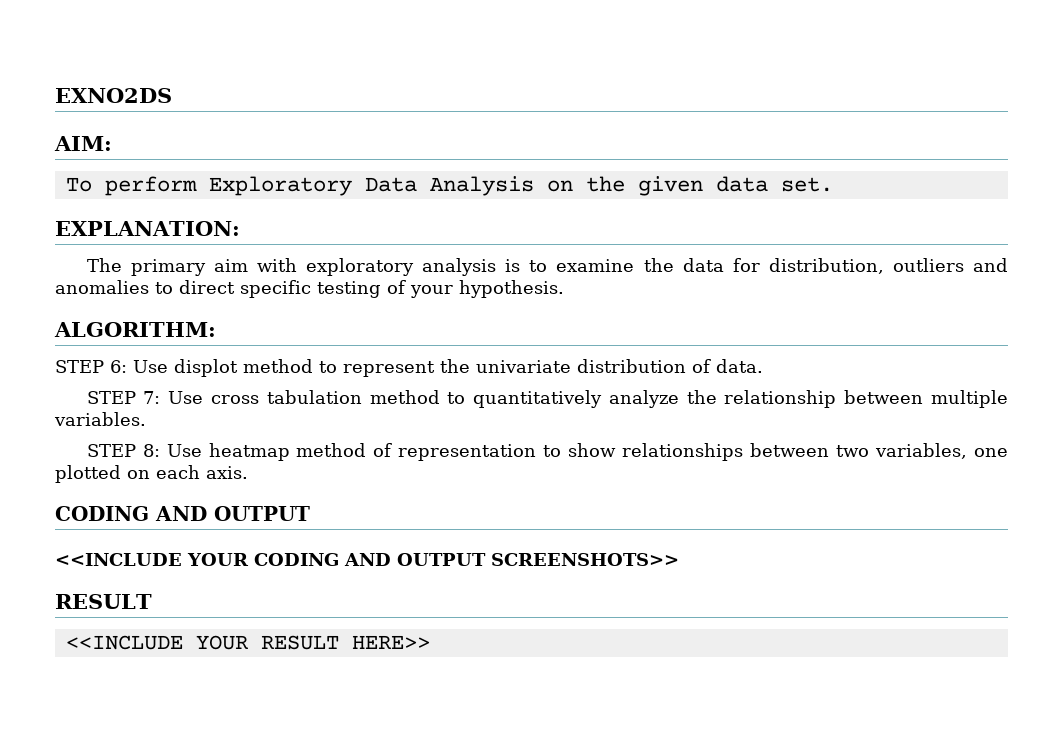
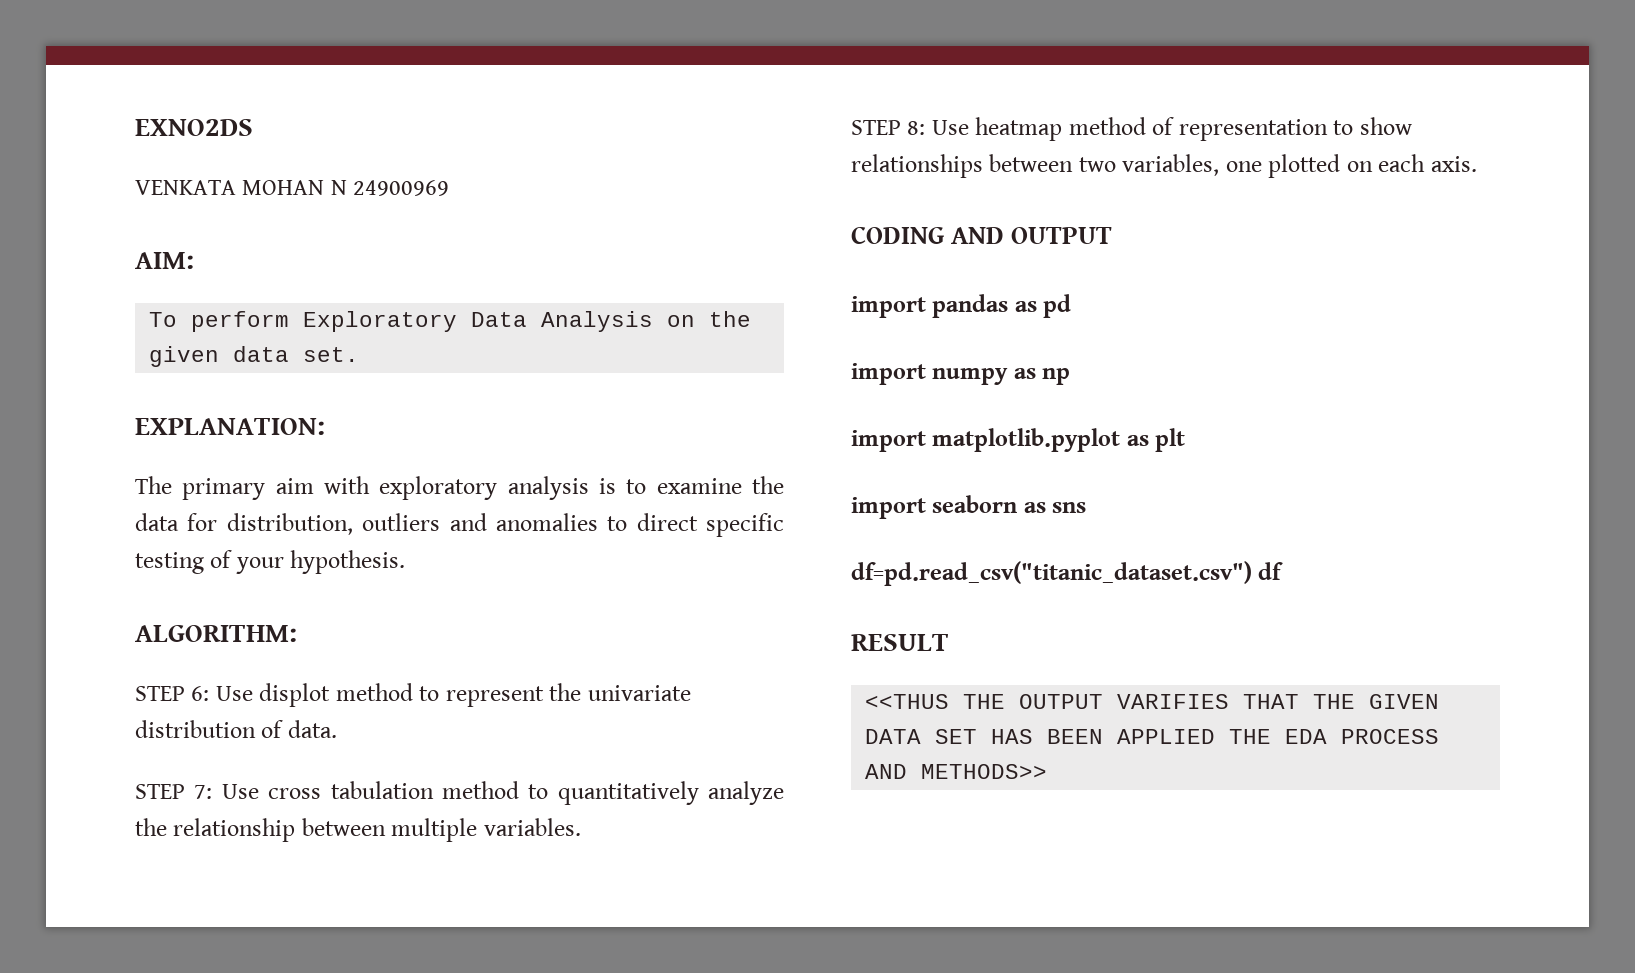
+ VENKATA MOHAN N 24900969
- <<INCLUDE YOUR CODING AND OUTPUT SCREENSHOTS>>
+ import pandas as pd
+ import numpy as np
+ import matplotlib.pyplot as plt
+ import seaborn as sns
+ df=pd.read_csv("titanic_dataset.csv") df
  RESULT
- <<INCLUDE YOUR RESULT HERE>>
+ <<THUS THE OUTPUT VARIFIES THAT THE GIVEN DATA SET HAS BEEN APPLIED THE EDA PROCESS AND METHODS>>

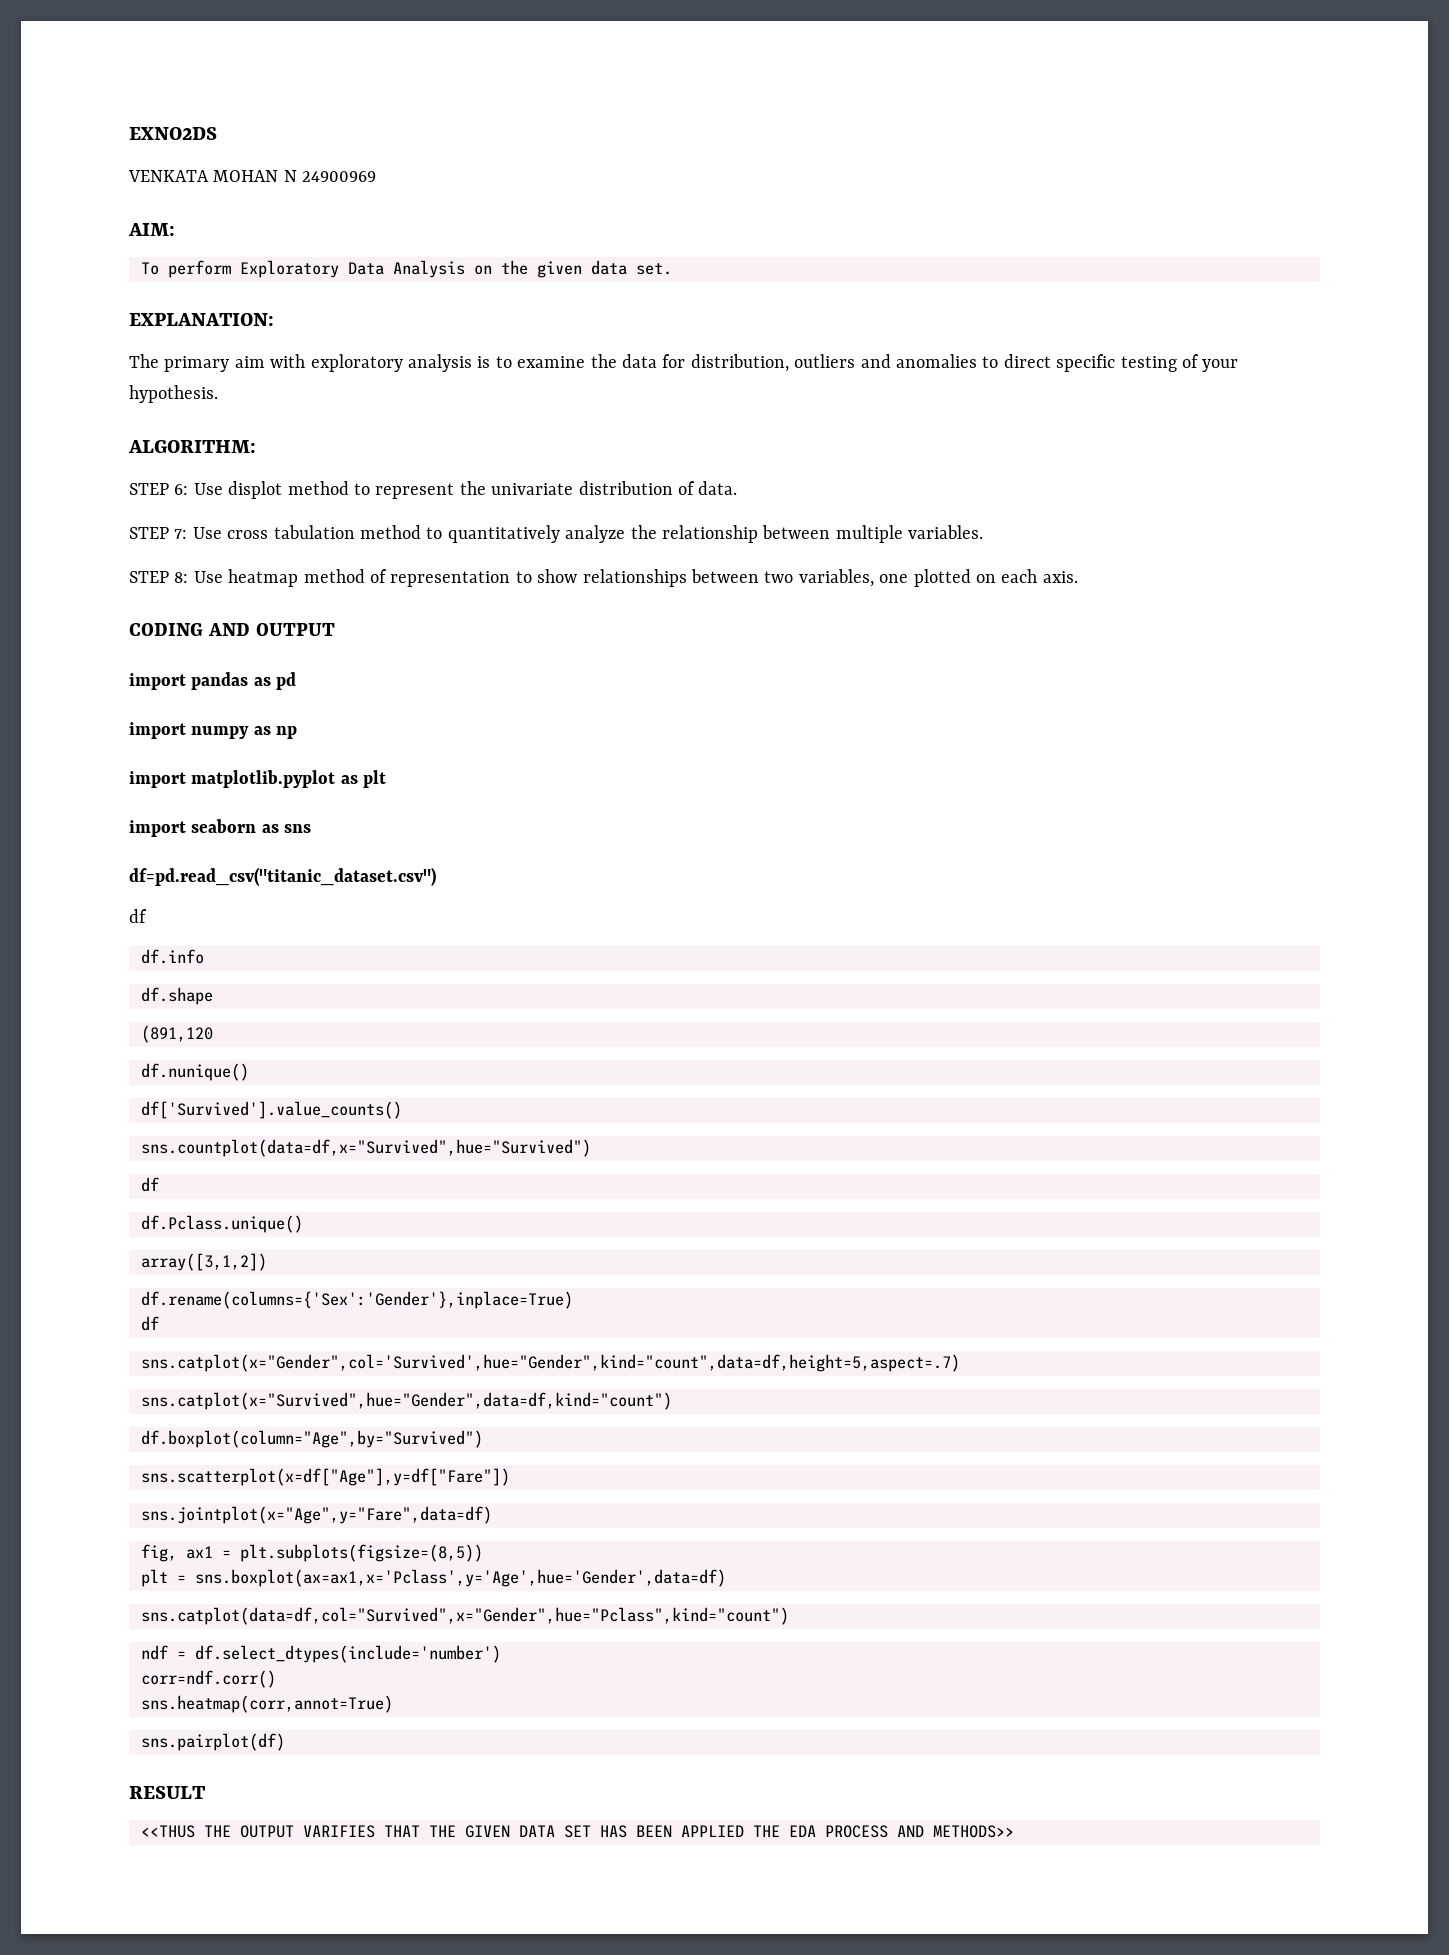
- df=pd.read_csv("titanic_dataset.csv") df
+ df=pd.read_csv("titanic_dataset.csv")
+ df
+ df.info
+ df.shape
+ (891,120
+ df.nunique()
+ df['Survived'].value_counts()
+ sns.countplot(data=df,x="Survived",hue="Survived")
+ df
+ df.Pclass.unique()
+ array([3,1,2])
+ df.rename(columns={'Sex':'Gender'},inplace=True)
+ df
+ sns.catplot(x="Gender",col='Survived',hue="Gender",kind="count",data=df,height=5,aspect=.7)
+ sns.catplot(x="Survived",hue="Gender",data=df,kind="count")
+ df.boxplot(column="Age",by="Survived")
+ sns.scatterplot(x=df["Age"],y=df["Fare"])
+ sns.jointplot(x="Age",y="Fare",data=df)
+ fig, ax1 = plt.subplots(figsize=(8,5))
+ plt = sns.boxplot(ax=ax1,x='Pclass',y='Age',hue='Gender',data=df)
+ sns.catplot(data=df,col="Survived",x="Gender",hue="Pclass",kind="count")
+ ndf = df.select_dtypes(include='number')
+ corr=ndf.corr()
+ sns.heatmap(corr,annot=True)
+ sns.pairplot(df)

